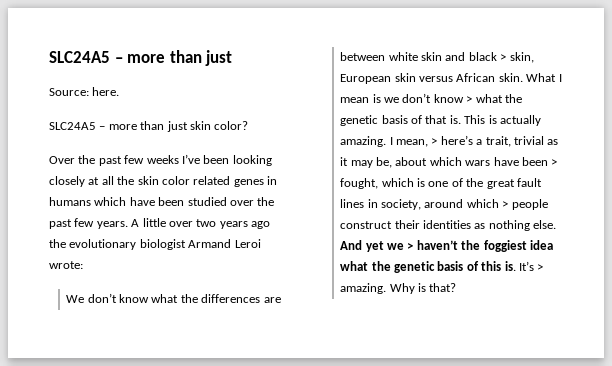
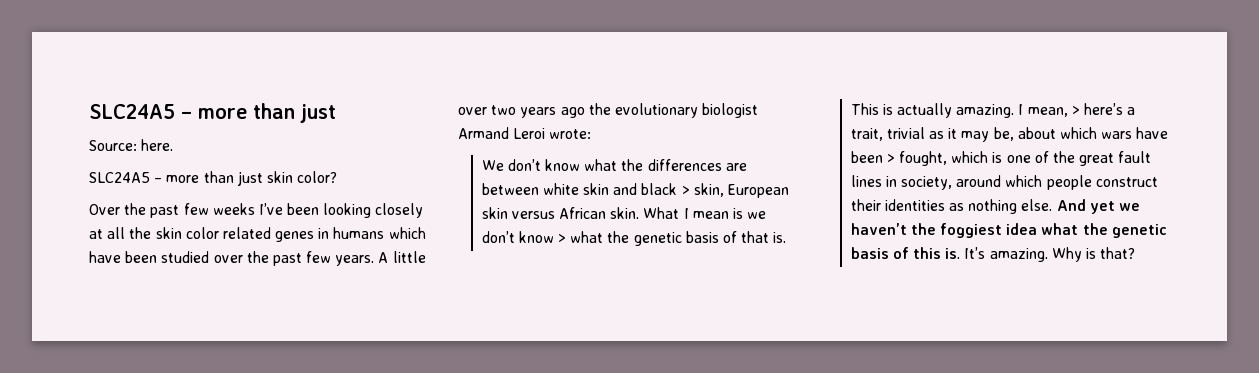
- I mean, > here’s a trait, trivial as it may be, about which wars have been > fought, which is one of the great fault lines in society, around which > people construct their identities as nothing else.
+ I mean, > here’s a trait, trivial as it may be, about which wars have been > fought, which is one of the great fault lines in society, around which people construct their identities as nothing else.
- And yet we > haven’t the foggiest idea what the genetic basis of this is.
+ And yet we haven’t the foggiest idea what the genetic basis of this is.
- It’s > amazing.
+ It’s amazing.

